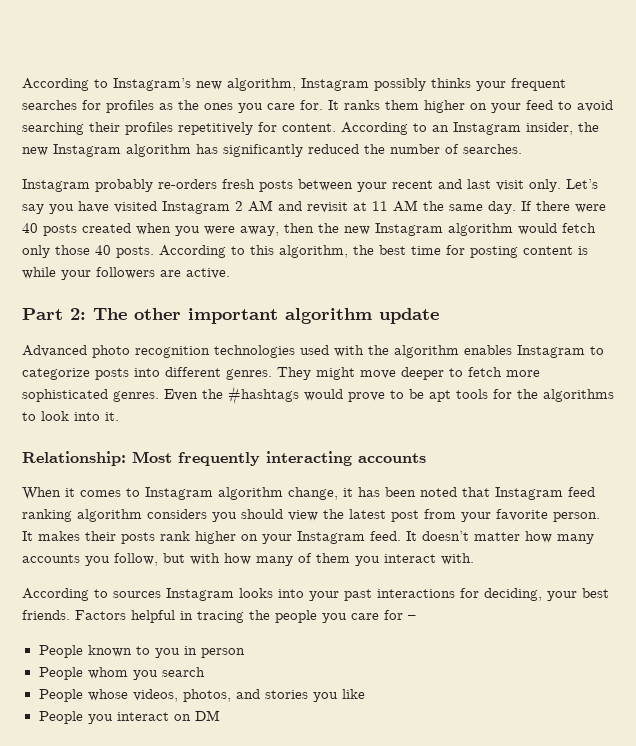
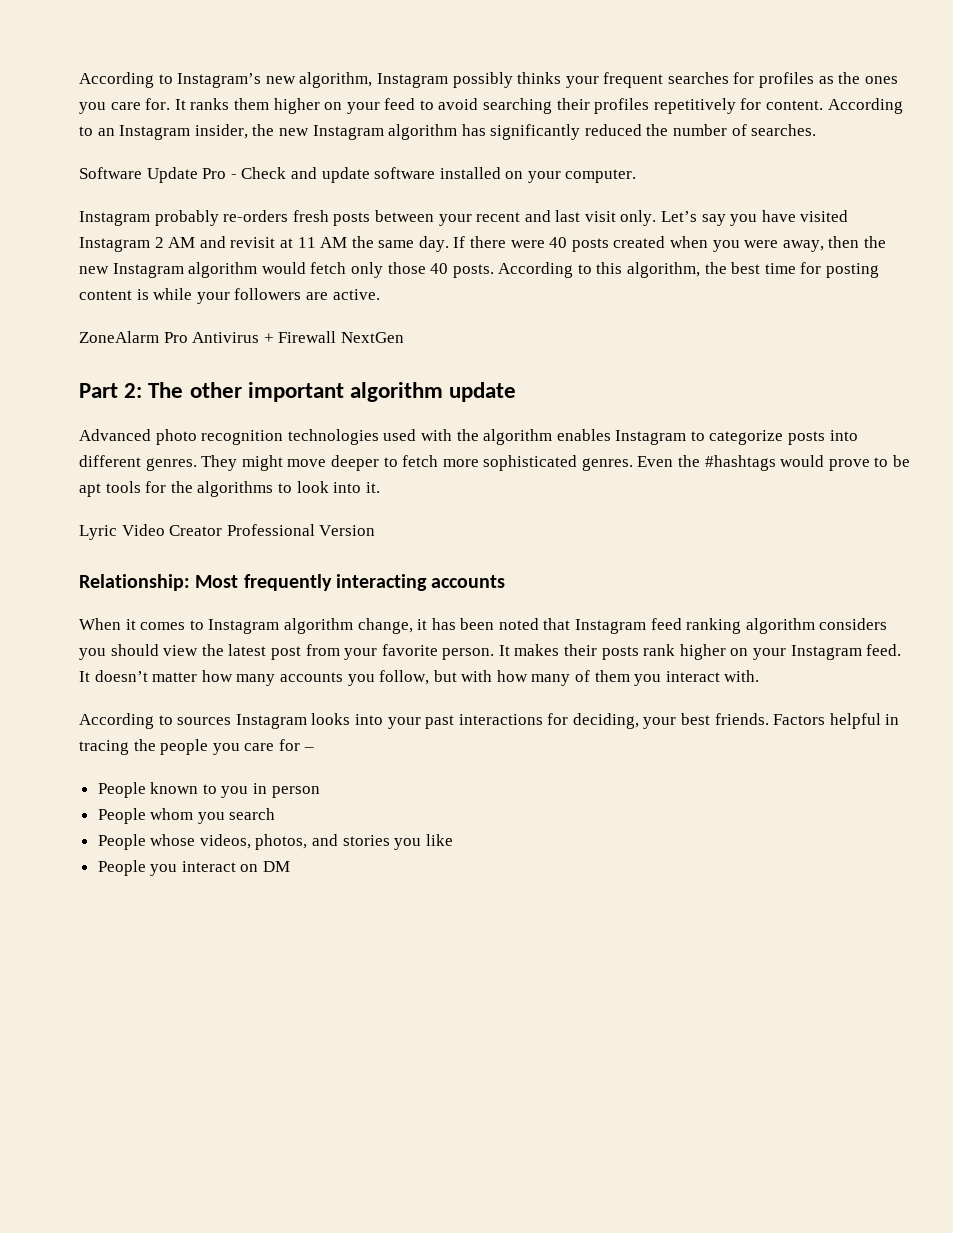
+ Software Update Pro - Check and update software installed on your computer.
+ ZoneAlarm Pro Antivirus + Firewall NextGen
+ Lyric Video Creator Professional Version

